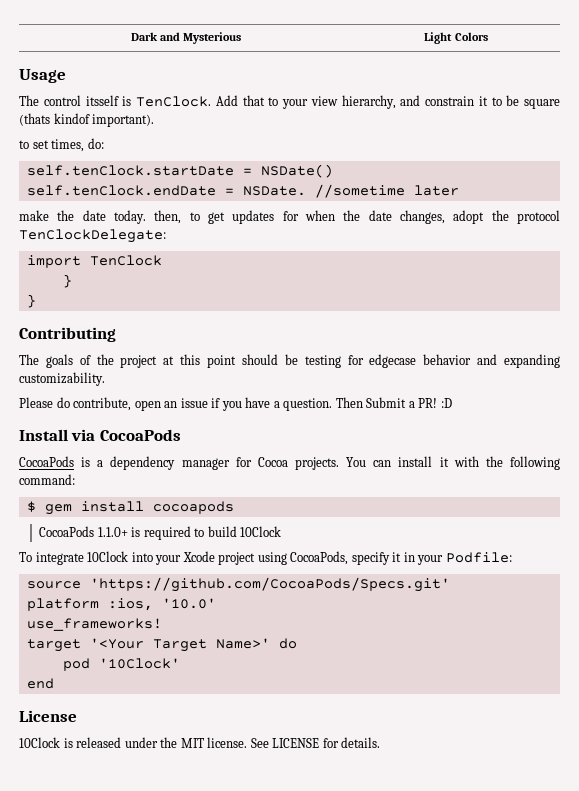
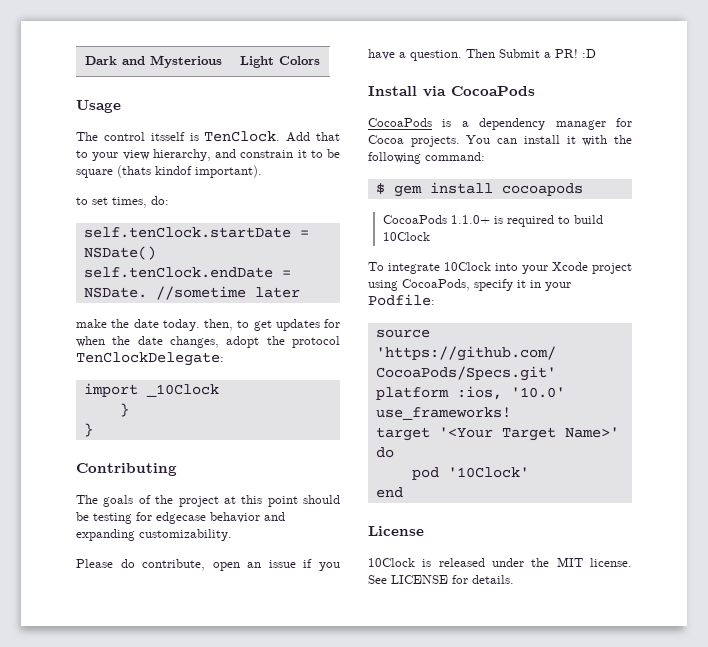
- import TenClock
+ import _10Clock

